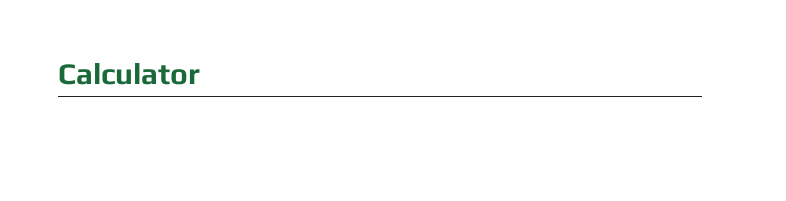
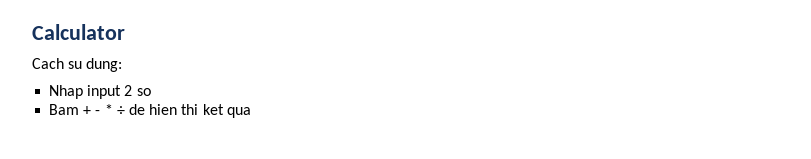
+ Cach su dung:
+ Nhap input 2 so
+ Bam + - * ÷ de hien thi ket qua

